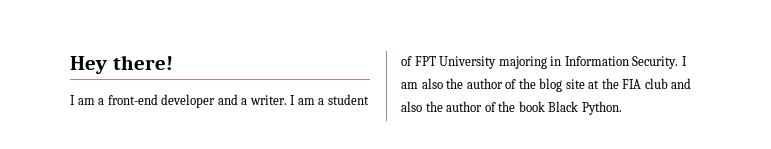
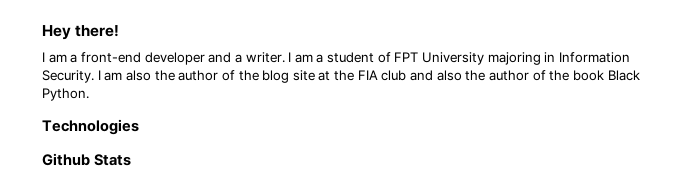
+ Technologies
+ Github Stats

